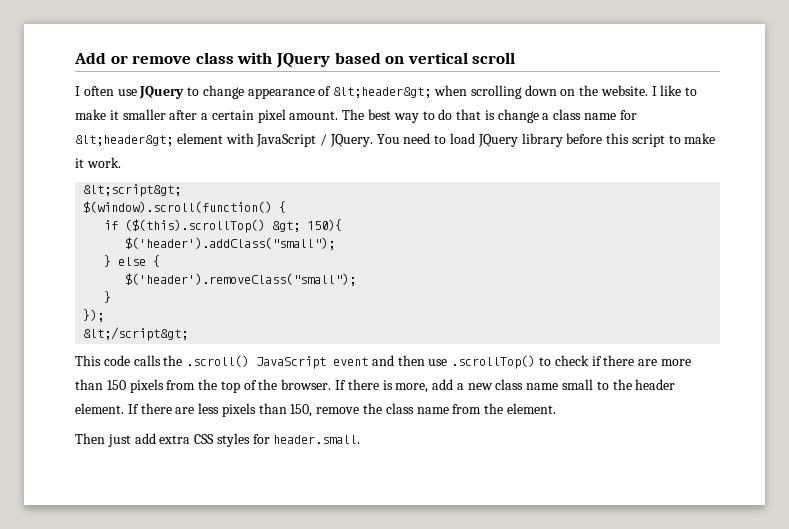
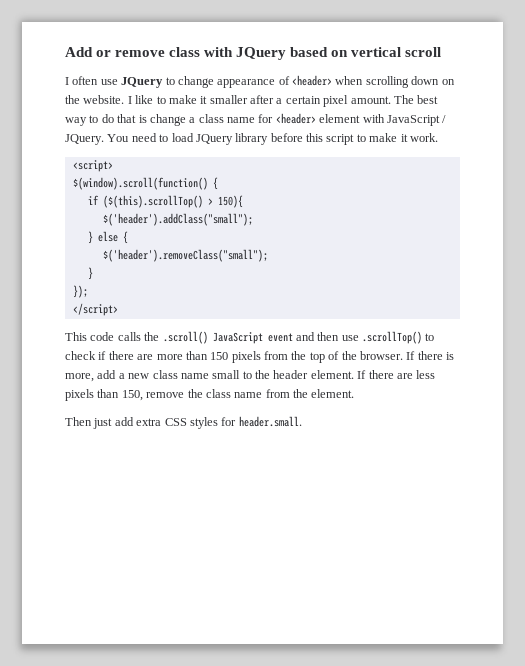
- I often use JQuery to change appearance of &lt;header&gt; when scrolling down on the website.
+ I often use JQuery to change appearance of <header> when scrolling down on the website.
- The best way to do that is change a class name for &lt;header&gt; element with JavaScript / JQuery.
+ The best way to do that is change a class name for <header> element with JavaScript / JQuery.
- &lt;script&gt;
+ <script>
- if ($(this).scrollTop() &gt; 150){
+ if ($(this).scrollTop() > 150){
- &lt;/script&gt;
+ </script>

